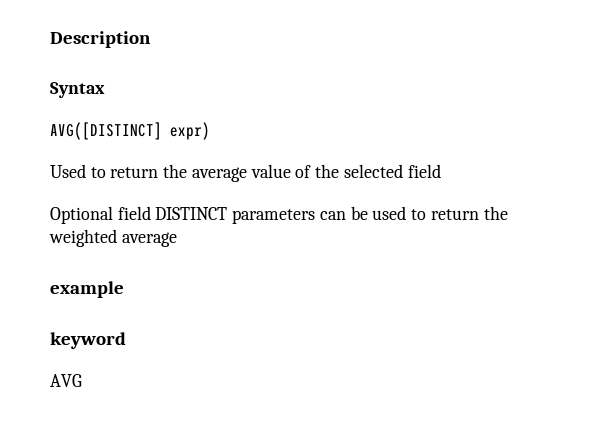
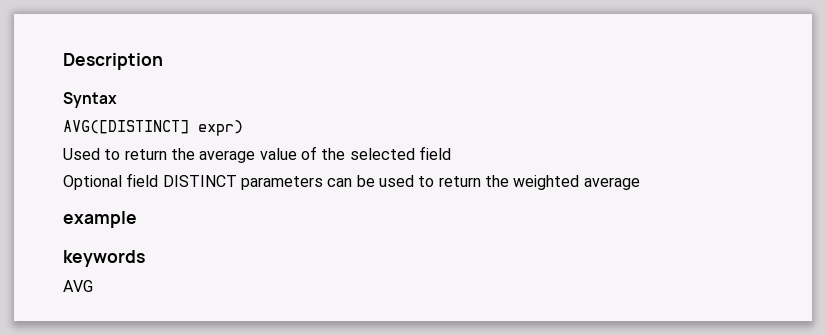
- keyword
+ keywords

